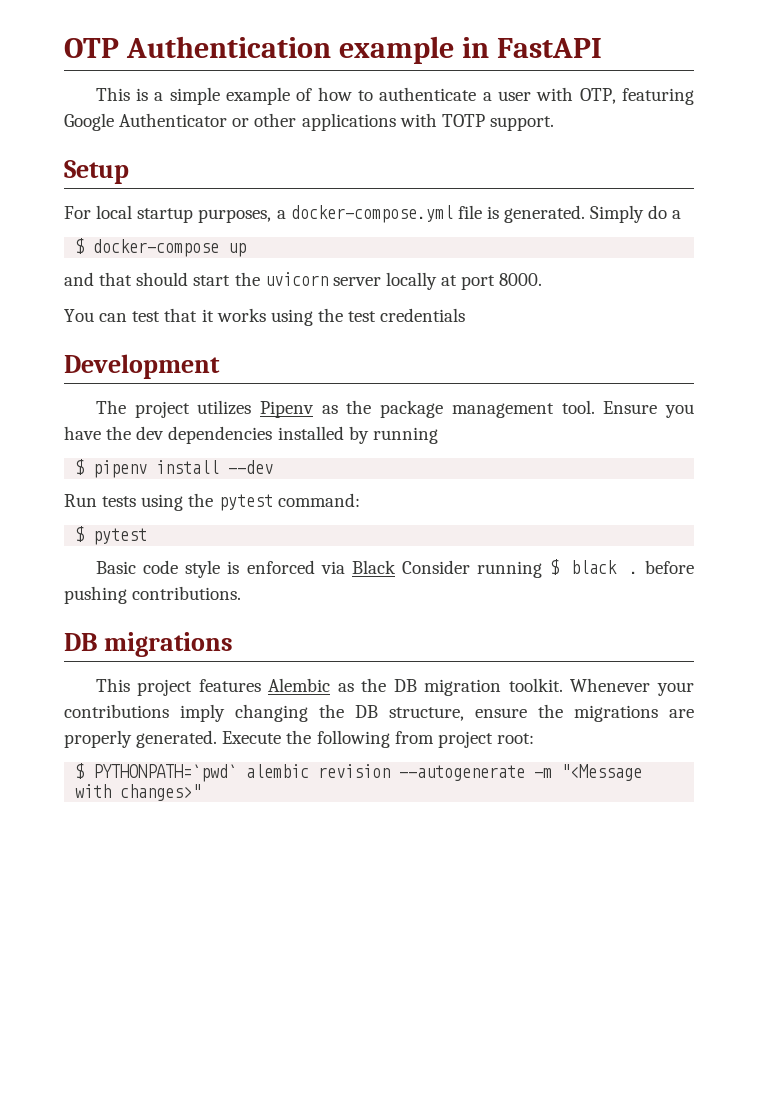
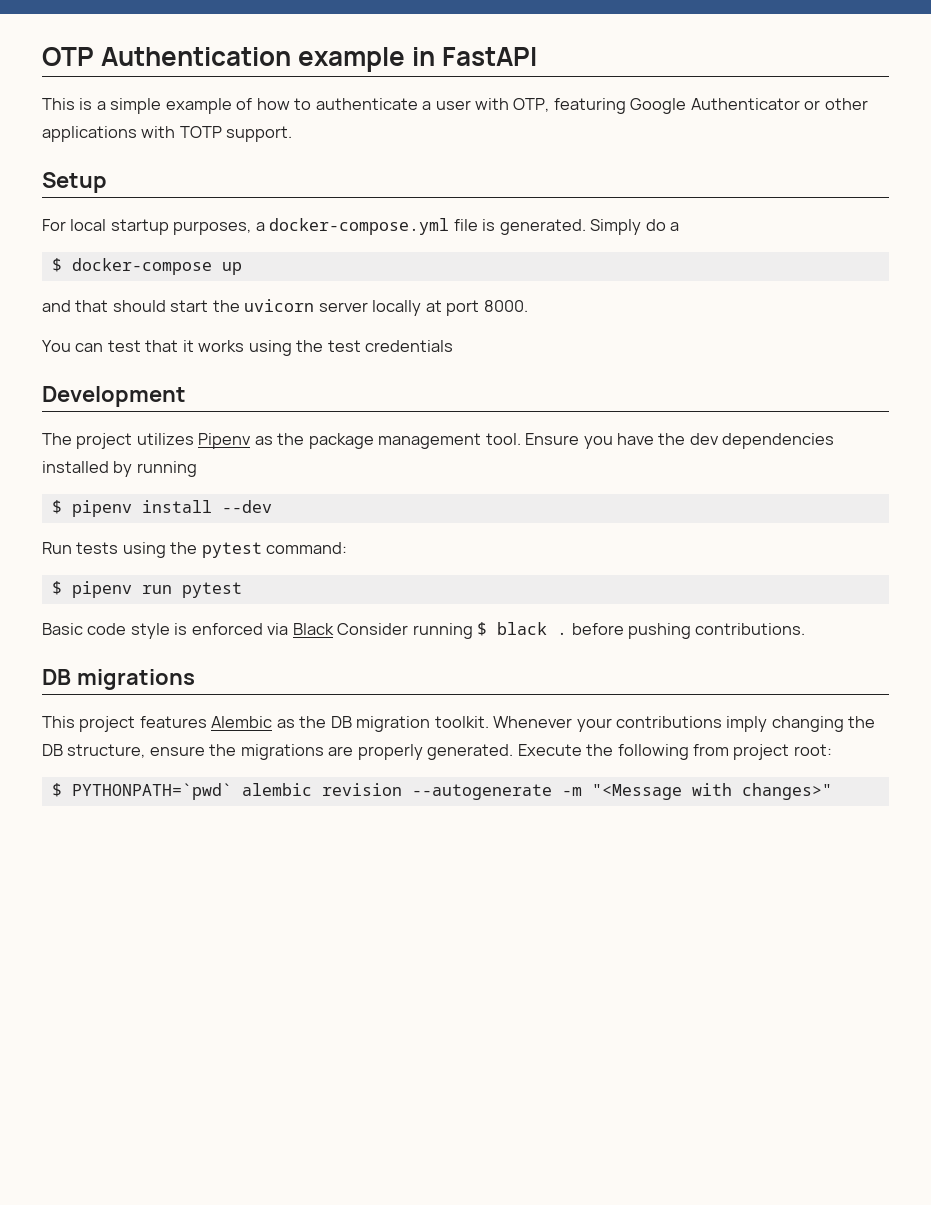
- $ pytest
+ $ pipenv run pytest

